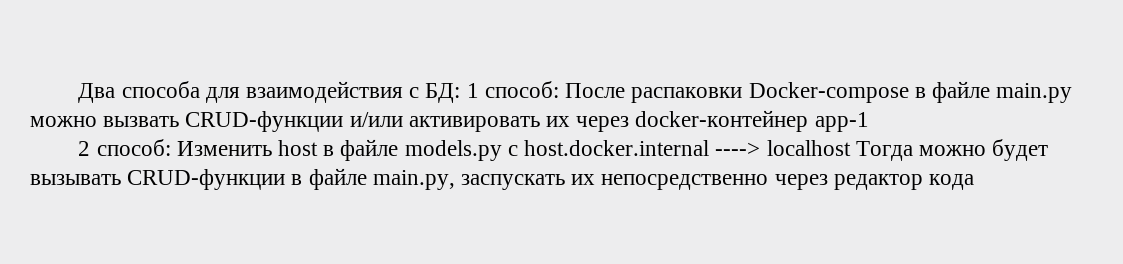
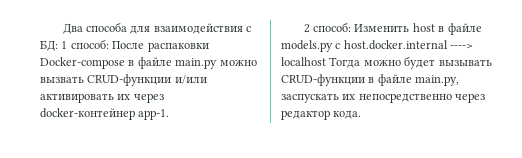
- Два способа для взаимодействия с БД: 1 способ: После распаковки Docker-compose в файле main.py можно вызвать CRUD-функции и/или активировать их через docker-контейнер app-1
+ Два способа для взаимодействия с БД: 1 способ: После распаковки Docker-compose в файле main.py можно вызвать CRUD-функции и/или активировать их через docker-контейнер app-1.
- 2 способ: Изменить host в файле models.py c host.docker.internal ----> localhost Тогда можно будет вызывать CRUD-функции в файле main.py, заспускать их непосредственно через редактор кода
+ 2 способ: Изменить host в файле models.py c host.docker.internal ----> localhost Тогда можно будет вызывать CRUD-функции в файле main.py, заспускать их непосредственно через редактор кода.

